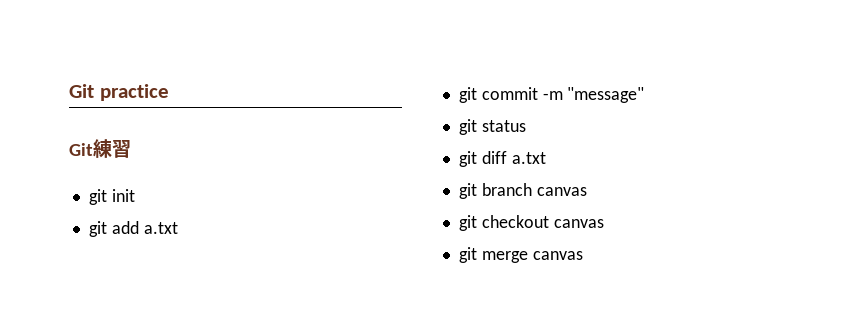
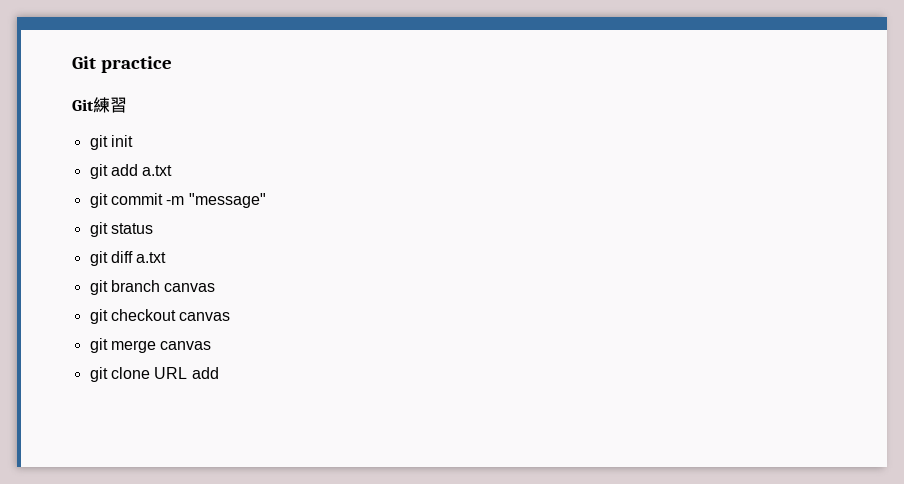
+ git clone URL add

